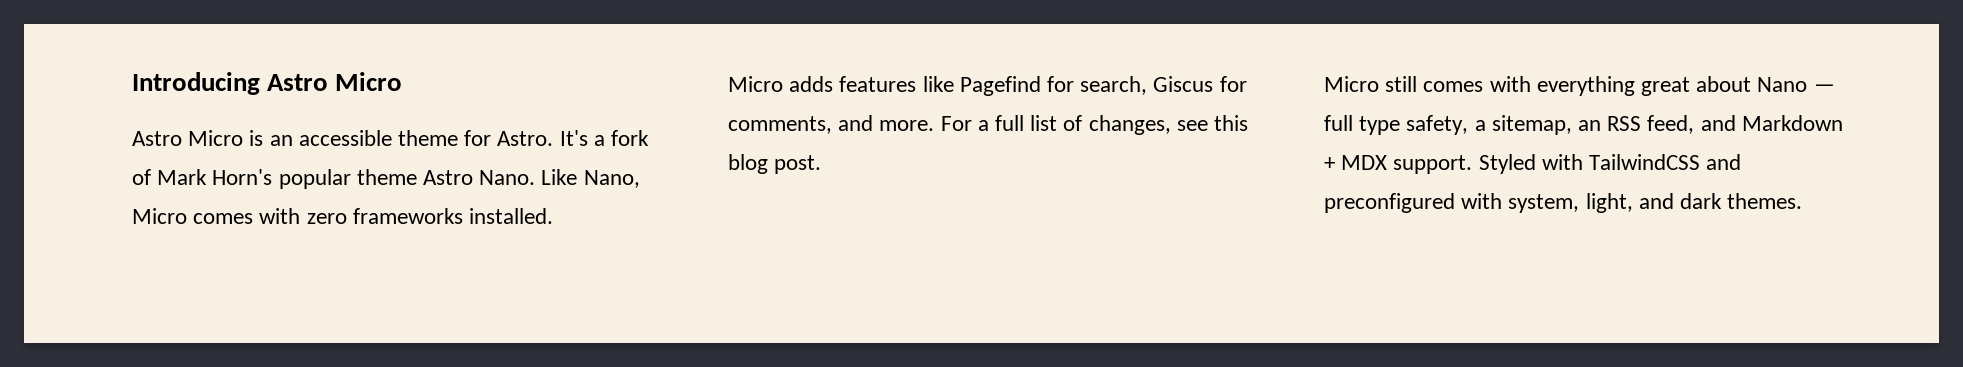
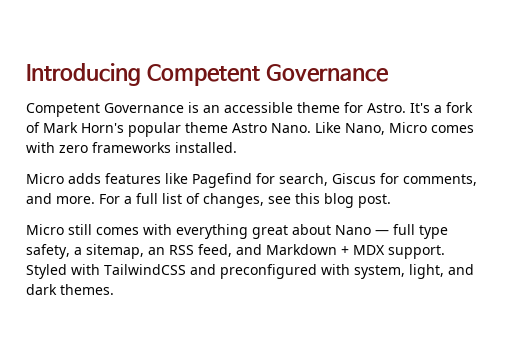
- Introducing Astro Micro
- Astro Micro is an accessible theme for Astro.
+ Introducing Competent Governance
+ Competent Governance is an accessible theme for Astro.

